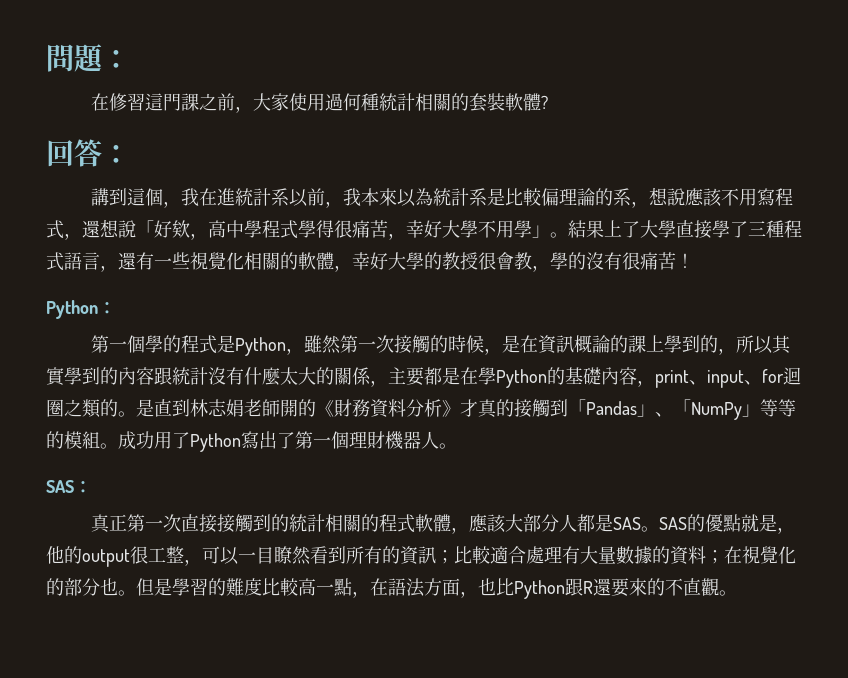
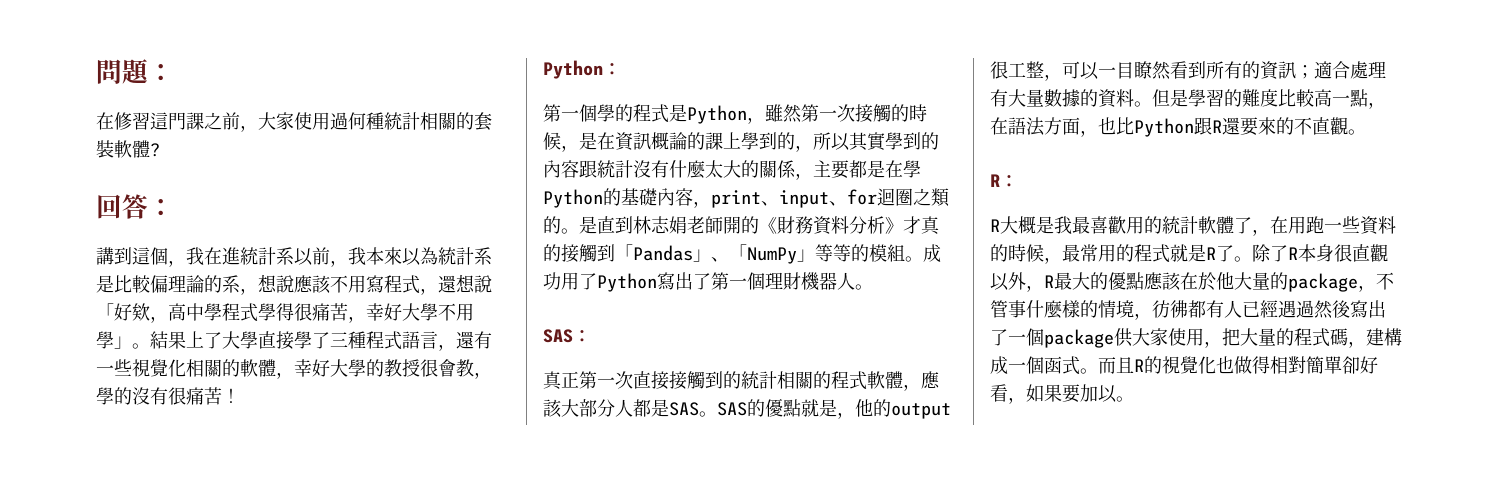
- SAS的優點就是，他的output很工整，可以一目瞭然看到所有的資訊；比較適合處理有大量數據的資料；在視覺化的部分也。
+ SAS的優點就是，他的output很工整，可以一目瞭然看到所有的資訊；適合處理有大量數據的資料。
+ R：
+ R大概是我最喜歡用的統計軟體了，在用跑一些資料的時候，最常用的程式就是R了。除了R本身很直觀以外，R最大的優點應該在於他大量的package，不管事什麼樣的情境，彷彿都有人已經遇過然後寫出了一個package供大家使用，把大量的程式碼，建構成一個函式。而且R的視覺化也做得相對簡單卻好看，如果要加以。

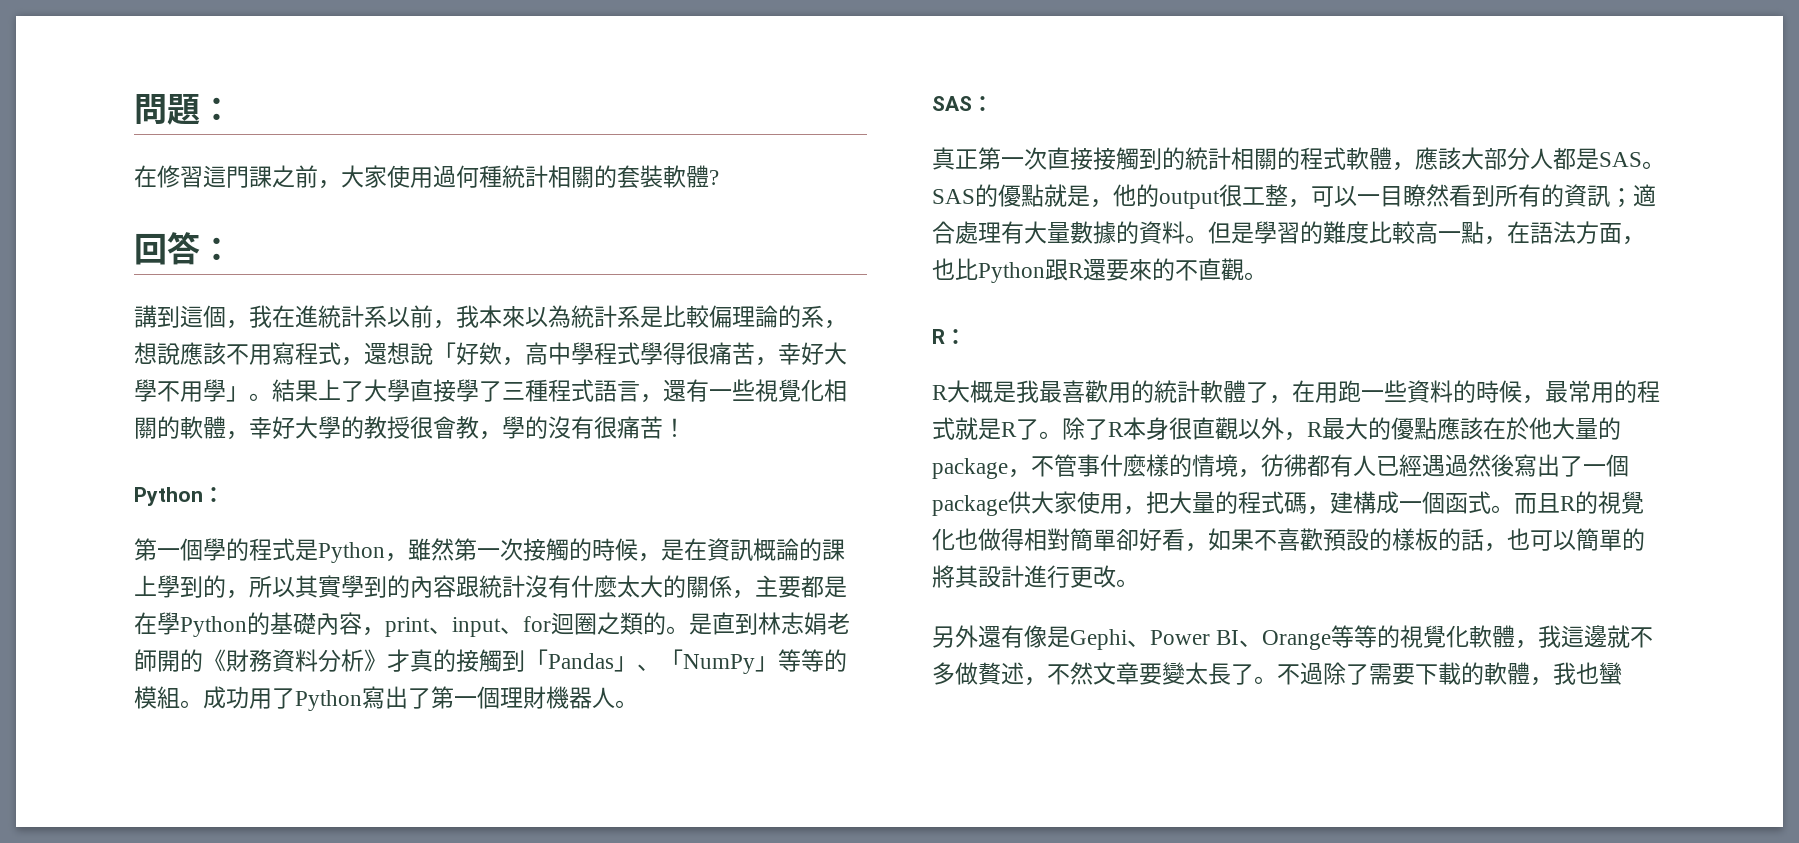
- 而且R的視覺化也做得相對簡單卻好看，如果要加以。
+ 而且R的視覺化也做得相對簡單卻好看，如果不喜歡預設的樣板的話，也可以簡單的將其設計進行更改。
+ 另外還有像是Gephi、Power BI、Orange等等的視覺化軟體，我這邊就不多做贅述，不然文章要變太長了。不過除了需要下載的軟體，我也蠻

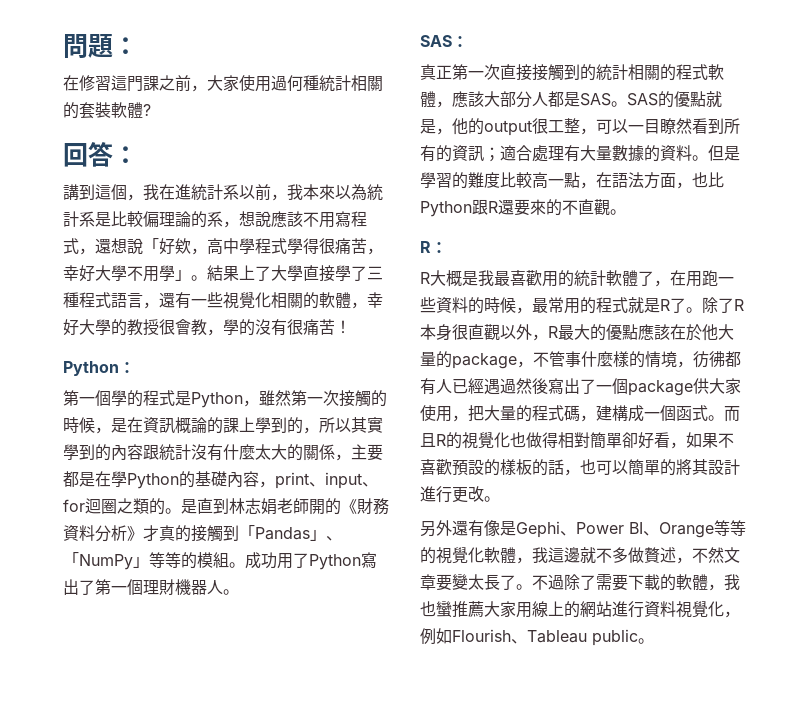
- 不過除了需要下載的軟體，我也蠻
+ 不過除了需要下載的軟體，我也蠻推薦大家用線上的網站進行資料視覺化，例如Flourish、Tableau public。

